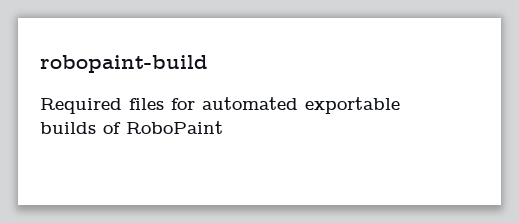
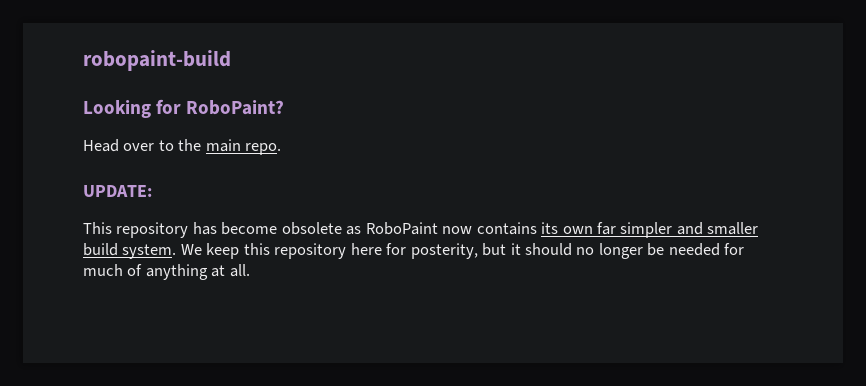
- Required files for automated exportable builds of RoboPaint
+ Looking for RoboPaint?
+ Head over to the main repo.
+ UPDATE:
+ This repository has become obsolete as RoboPaint now contains its own far simpler and smaller build system. We keep this repository here for posterity, but it should no longer be needed for much of anything at all.

